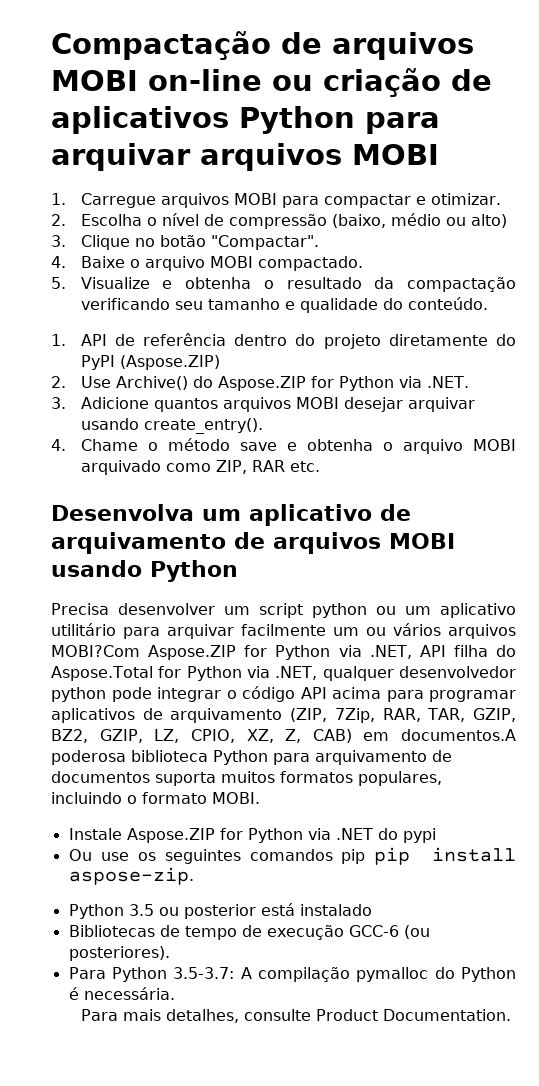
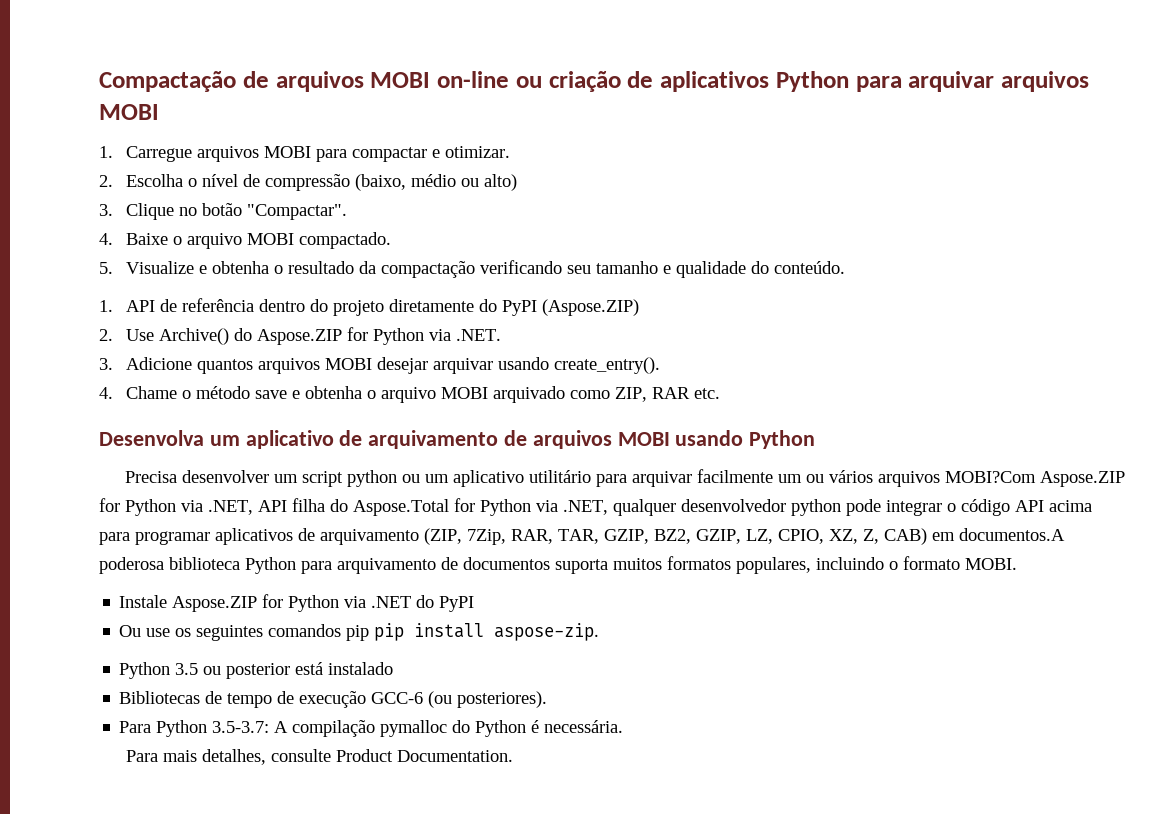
- Instale Aspose.ZIP for Python via .NET do pypi
+ Instale Aspose.ZIP for Python via .NET do PyPI

